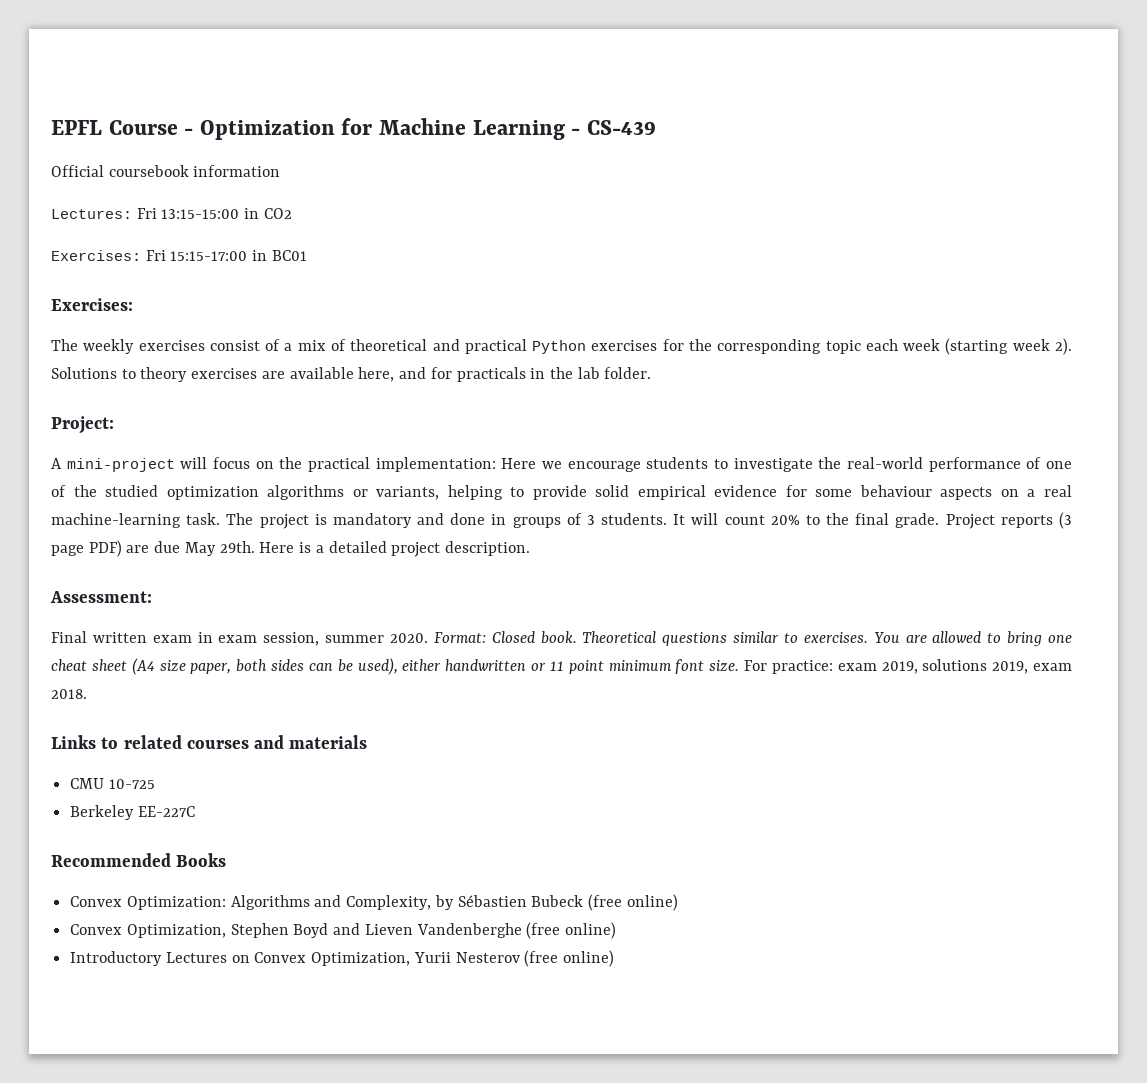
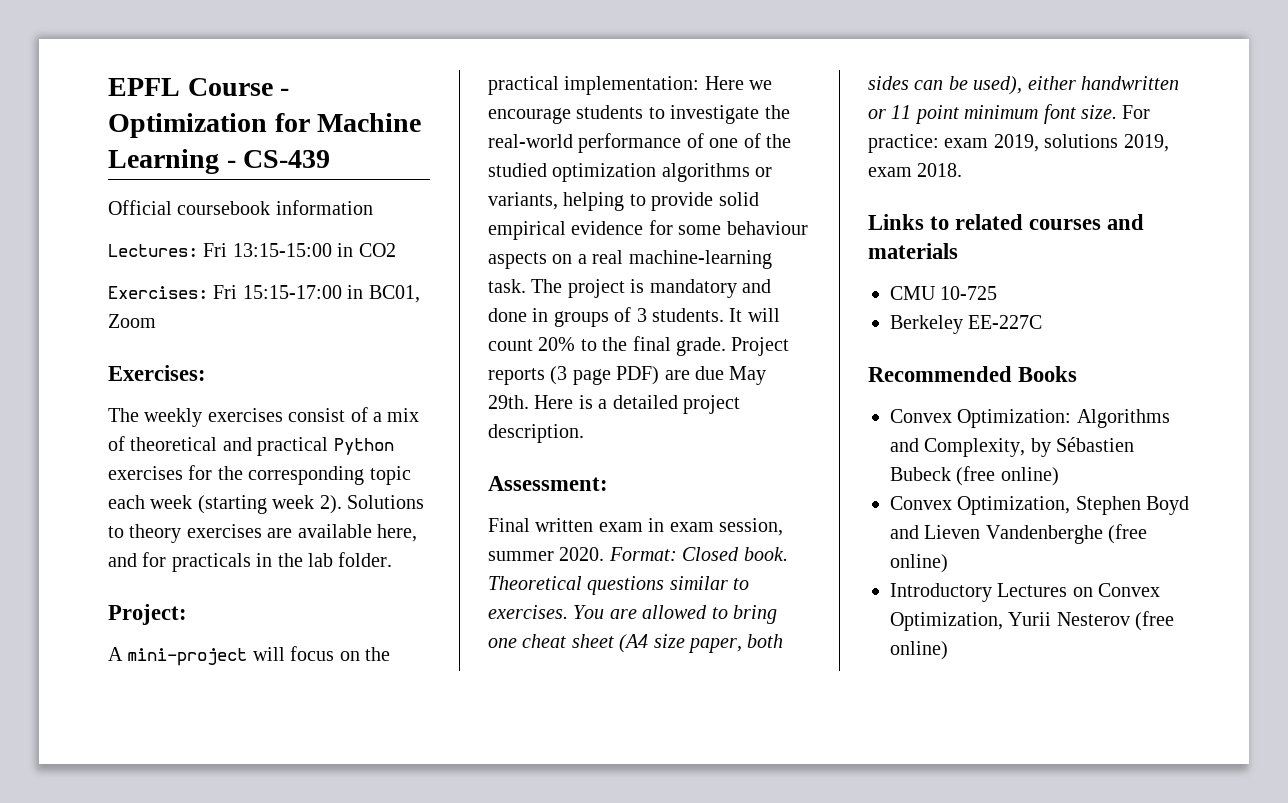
- Exercises: Fri 15:15-17:00 in BC01
+ Exercises: Fri 15:15-17:00 in BC01, Zoom

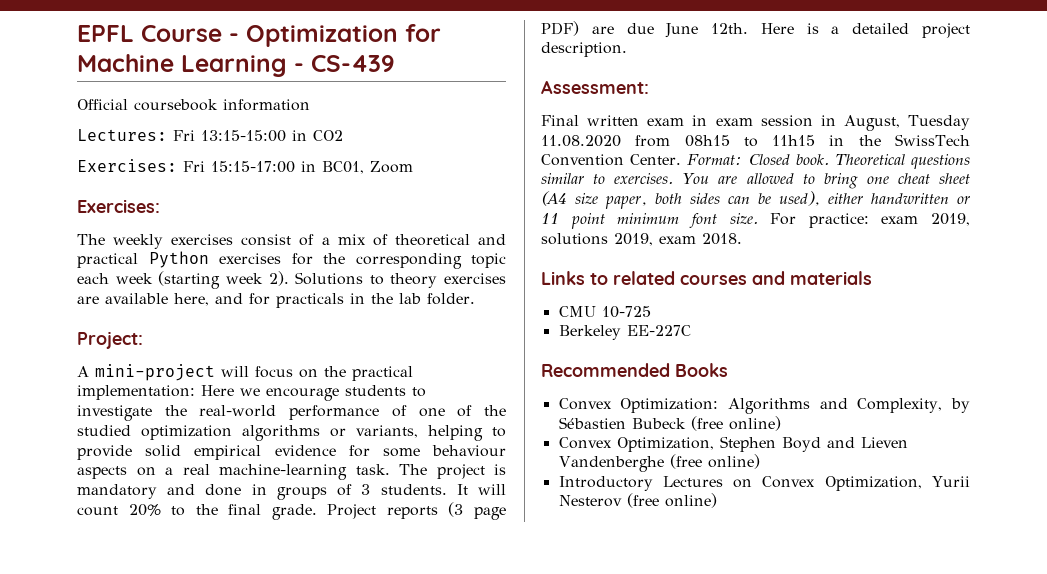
- Project reports (3 page PDF) are due May 29th.
+ Project reports (3 page PDF) are due June 12th.
- Final written exam in exam session, summer 2020.
+ Final written exam in exam session in August, Tuesday 11.08.2020 from 08h15 to 11h15 in the SwissTech Convention Center.

